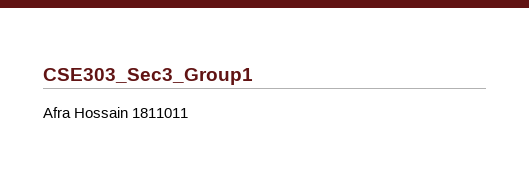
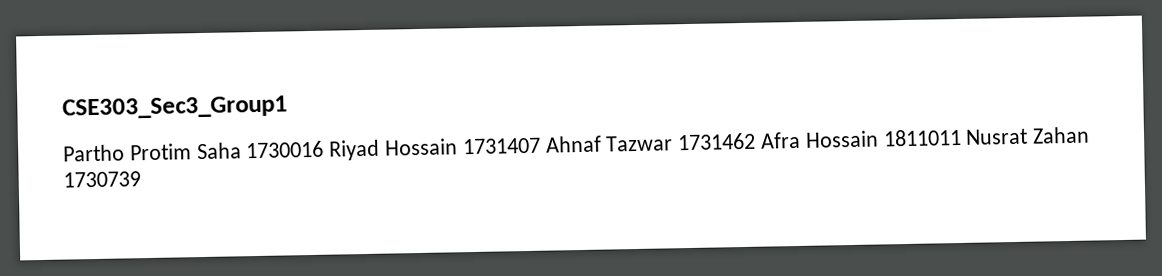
- Afra Hossain 1811011
+ Partho Protim Saha 1730016 Riyad Hossain 1731407 Ahnaf Tazwar 1731462 Afra Hossain 1811011 Nusrat Zahan 1730739

